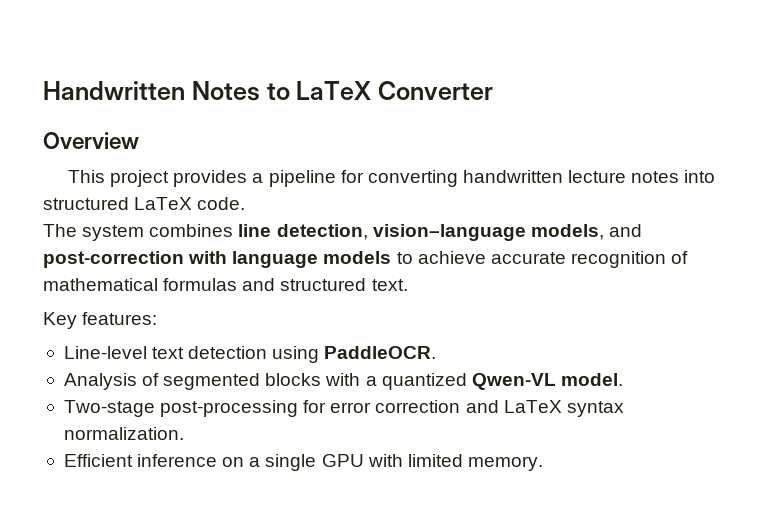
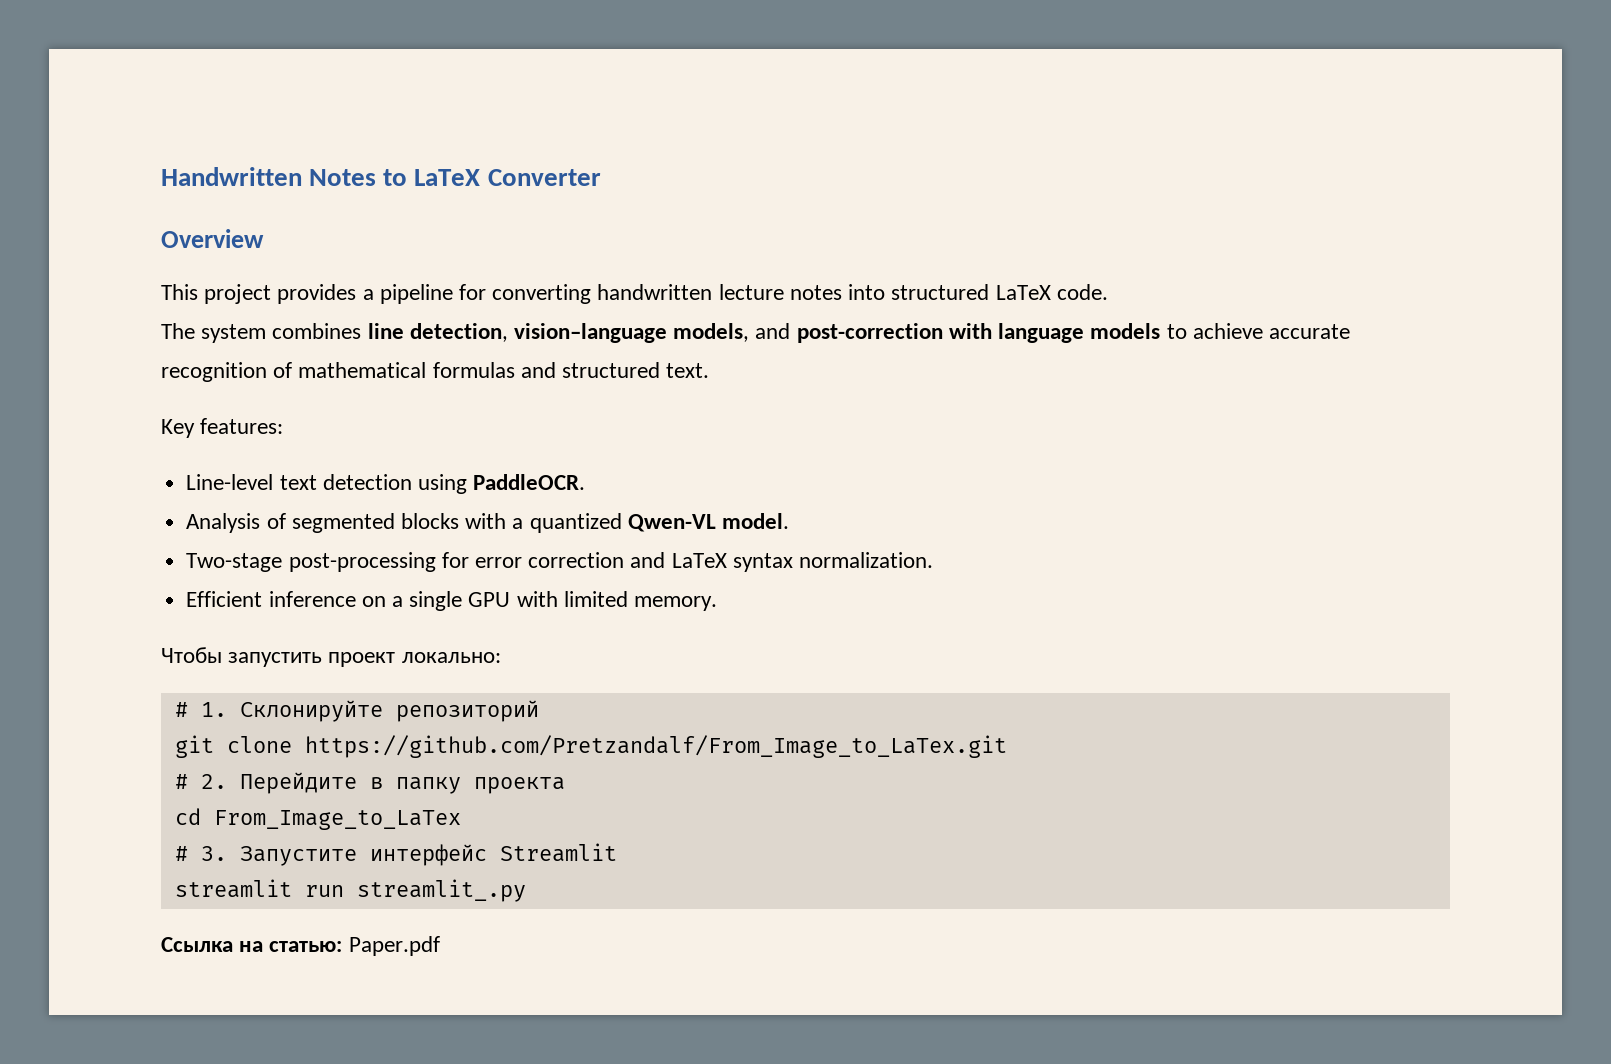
+ Чтобы запустить проект локально:
+ # 1. Склонируйте репозиторий
+ git clone https://github.com/Pretzandalf/From_Image_to_LaTex.git
+ # 2. Перейдите в папку проекта
+ cd From_Image_to_LaTex
+ # 3. Запустите интерфейс Streamlit
+ streamlit run streamlit_.py
+ Ссылка на статью: Paper.pdf

